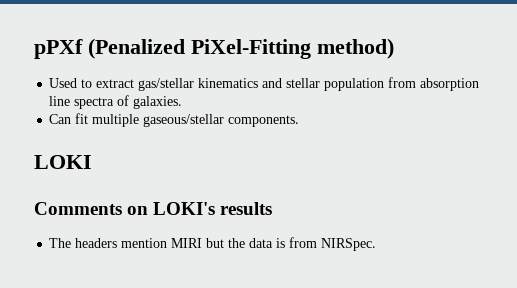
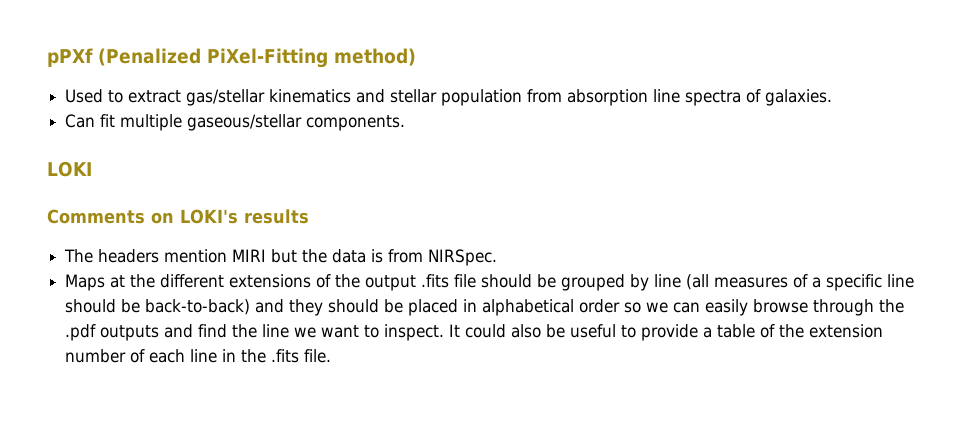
+ Maps at the different extensions of the output .fits file should be grouped by line (all measures of a specific line should be back-to-back) and they should be placed in alphabetical order so we can easily browse through the .pdf outputs and find the line we want to inspect. It could also be useful to provide a table of the extension number of each line in the .fits file.

